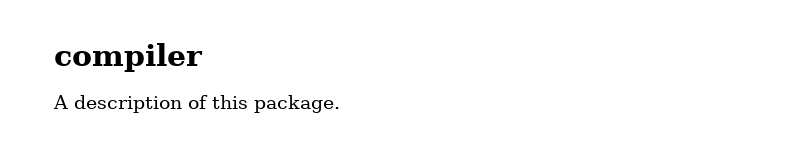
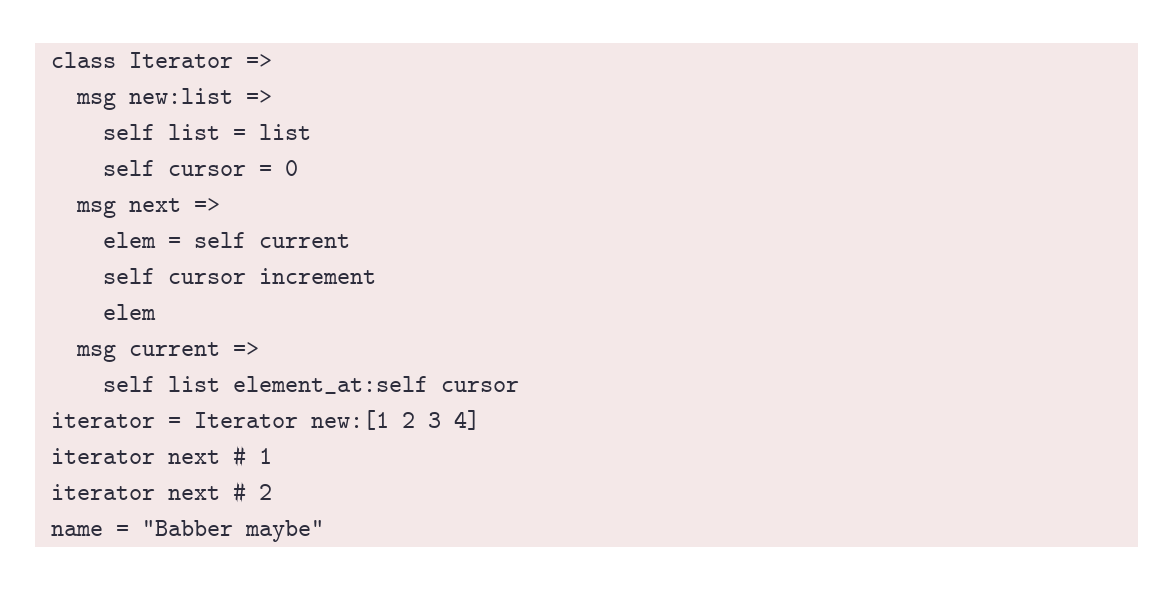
- compiler
- A description of this package.
+ class Iterator =>
+ msg new:list =>
+ self list = list
+ self cursor = 0
+ msg next =>
+ elem = self current
+ self cursor increment
+ elem
+ msg current =>
+ self list element_at:self cursor
+ iterator = Iterator new:[1 2 3 4]
+ iterator next # 1
+ iterator next # 2
+ name = "Babber maybe"

